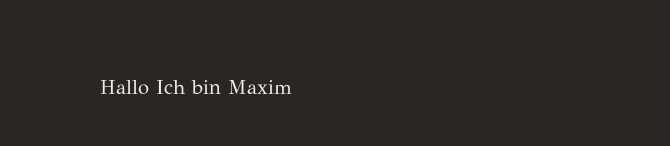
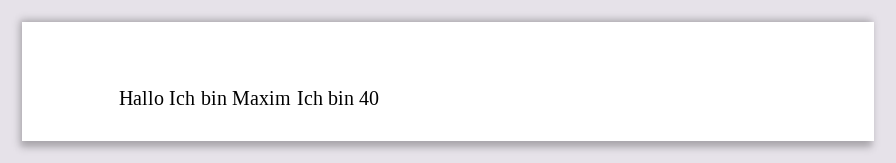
- Hallo Ich bin Maxim
+ Hallo Ich bin Maxim Ich bin 40

